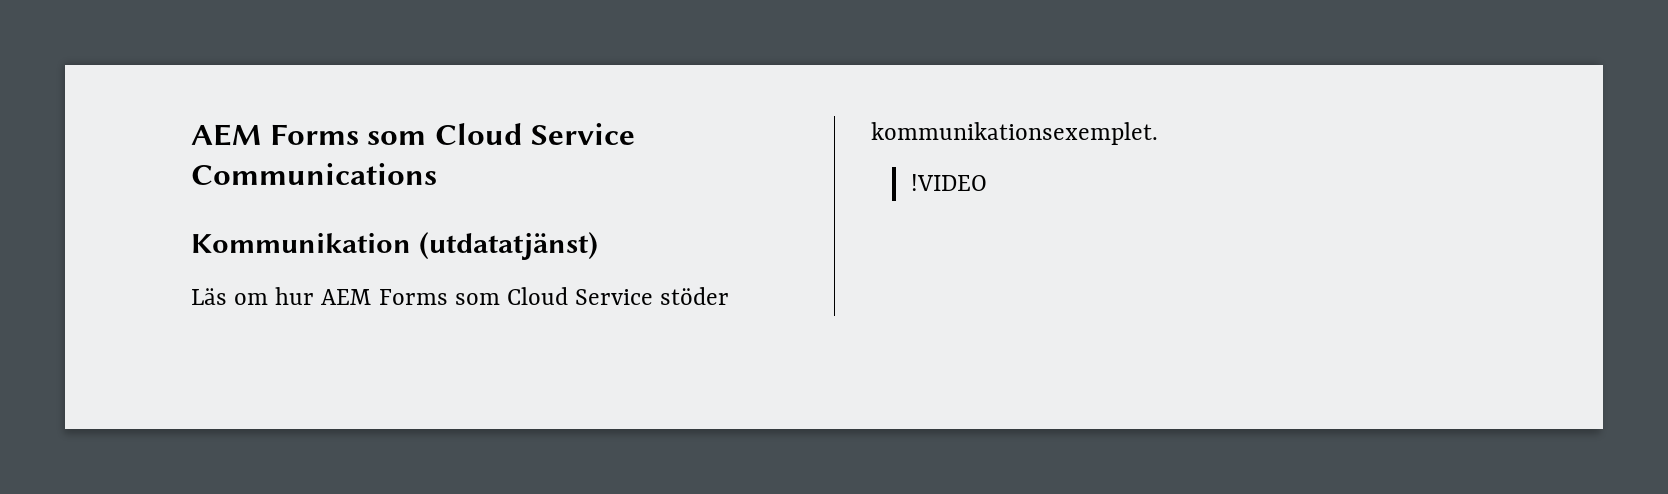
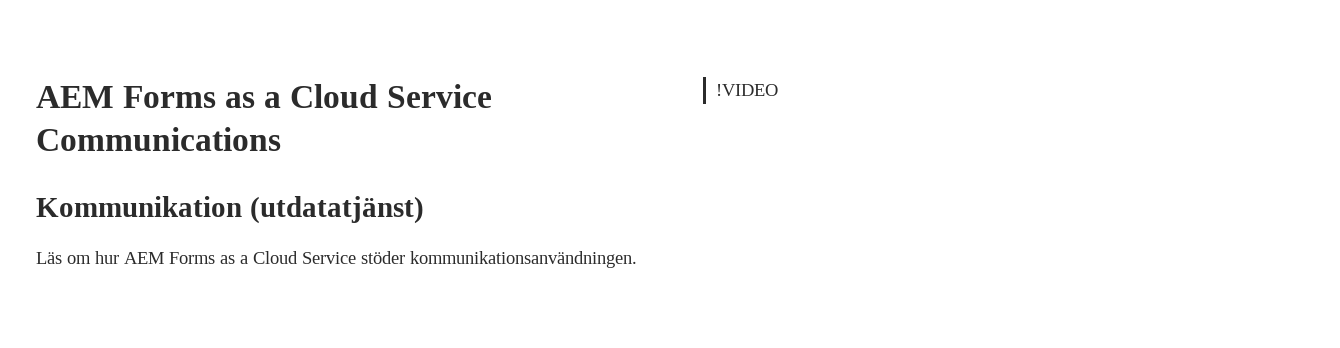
- AEM Forms som Cloud Service Communications
+ AEM Forms as a Cloud Service Communications
- Läs om hur AEM Forms som Cloud Service stöder kommunikationsexemplet.
+ Läs om hur AEM Forms as a Cloud Service stöder kommunikationsanvändningen.

